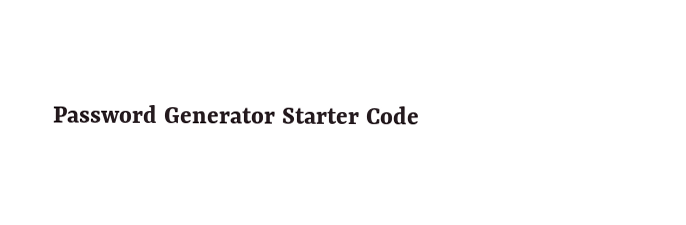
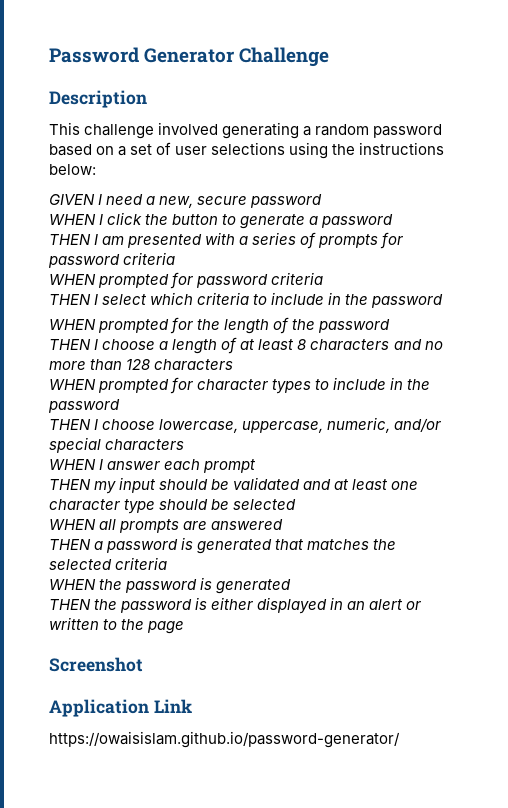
- Password Generator Starter Code
+ Password Generator Challenge
+ Description
+ This challenge involved generating a random password based on a set of user selections using the instructions below:
+ GIVEN I need a new, secure password
+ WHEN I click the button to generate a password
+ THEN I am presented with a series of prompts for password criteria
+ WHEN prompted for password criteria
+ THEN I select which criteria to include in the password
+ WHEN prompted for the length of the password
+ THEN I choose a length of at least 8 characters and no more than 128 characters
+ WHEN prompted for character types to include in the password
+ THEN I choose lowercase, uppercase, numeric, and/or special characters
+ WHEN I answer each prompt
+ THEN my input should be validated and at least one character type should be selected
+ WHEN all prompts are answered
+ THEN a password is generated that matches the selected criteria
+ WHEN the password is generated
+ THEN the password is either displayed in an alert or written to the page
+ Screenshot
+ Application Link
+ https://owaisislam.github.io/password-generator/

